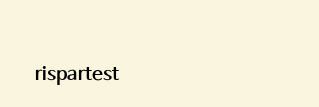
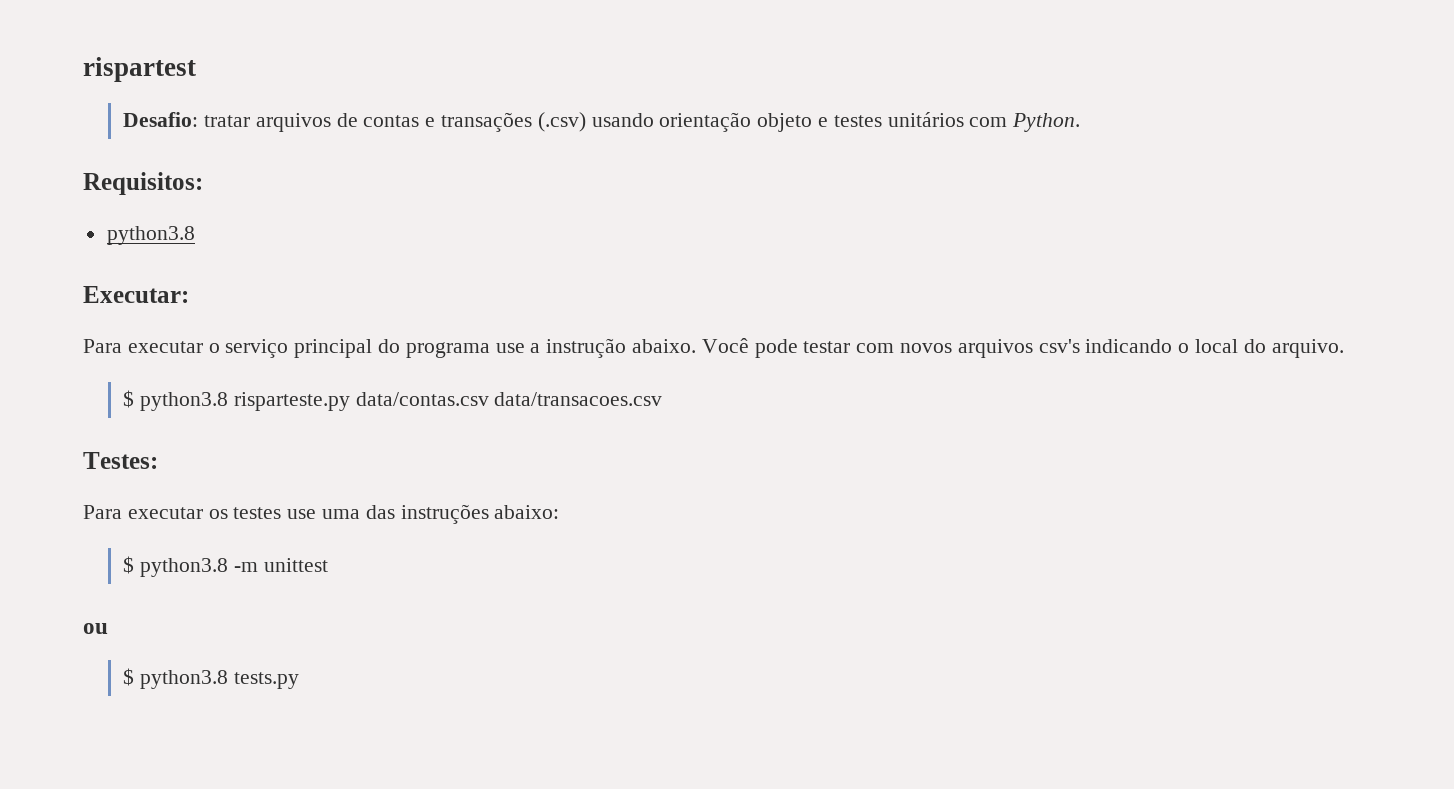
+ Desafio: tratar arquivos de contas e transações (.csv) usando orientação objeto e testes unitários com Python.
+ Requisitos:
+ python3.8
+ Executar:
+ Para executar o serviço principal do programa use a instrução abaixo. Você pode testar com novos arquivos csv's indicando o local do arquivo.
+ $ python3.8 risparteste.py data/contas.csv data/transacoes.csv
+ Testes:
+ Para executar os testes use uma das instruções abaixo:
+ $ python3.8 -m unittest
+ ou
+ $ python3.8 tests.py

